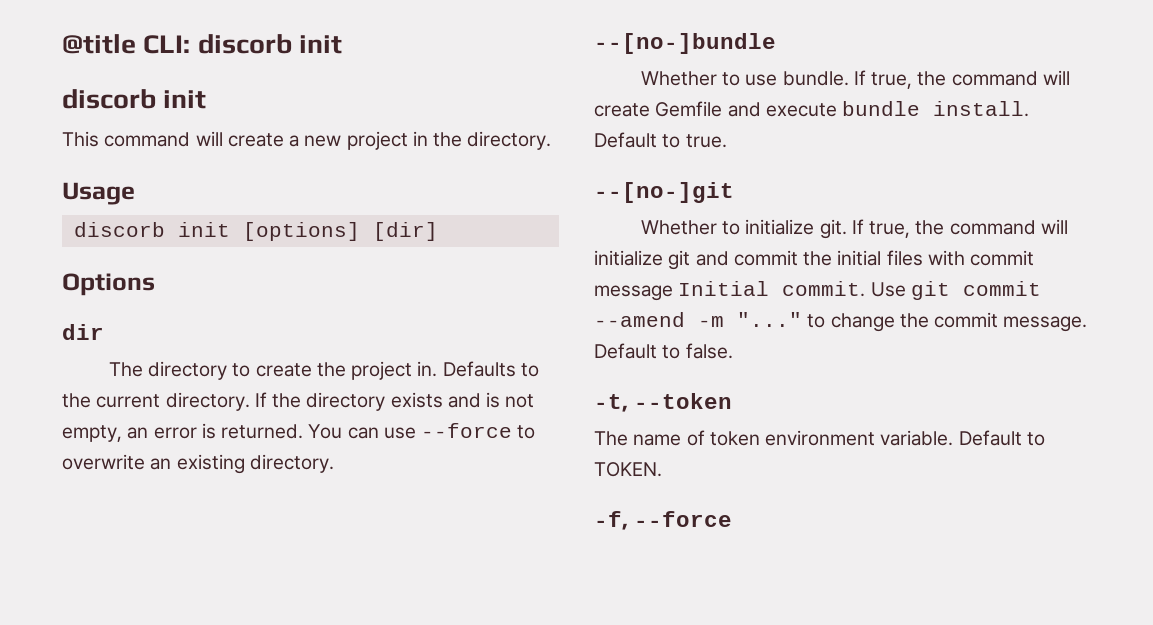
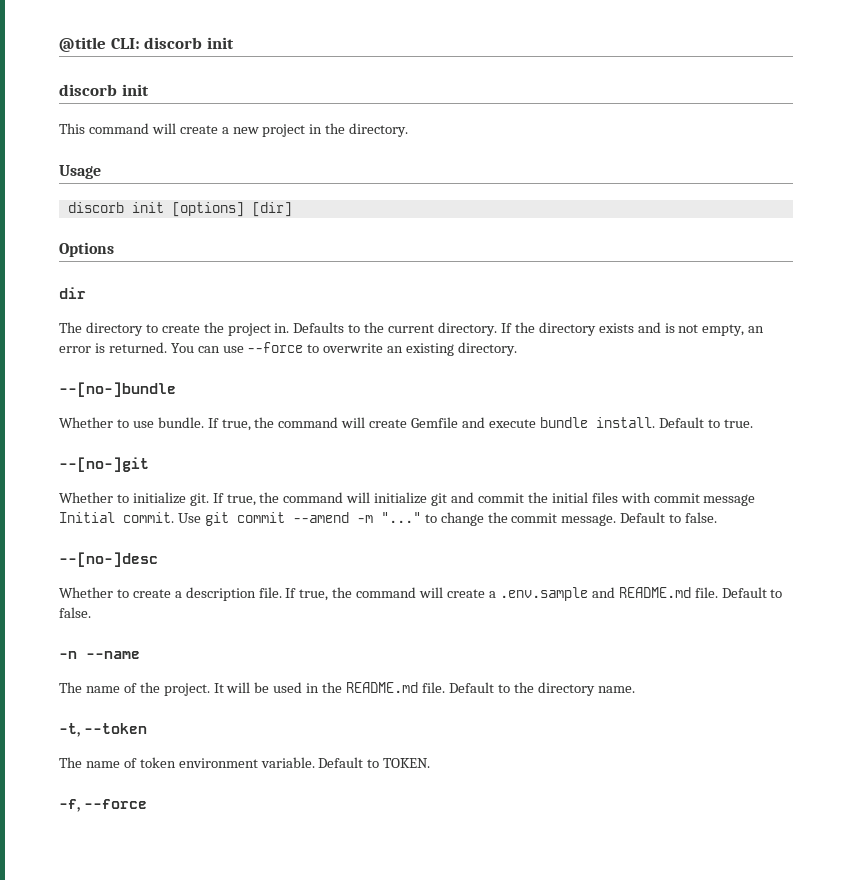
+ --[no-]desc
+ Whether to create a description file. If true, the command will create a .env.sample and README.md file. Default to false.
+ -n --name
+ The name of the project. It will be used in the README.md file. Default to the directory name.

